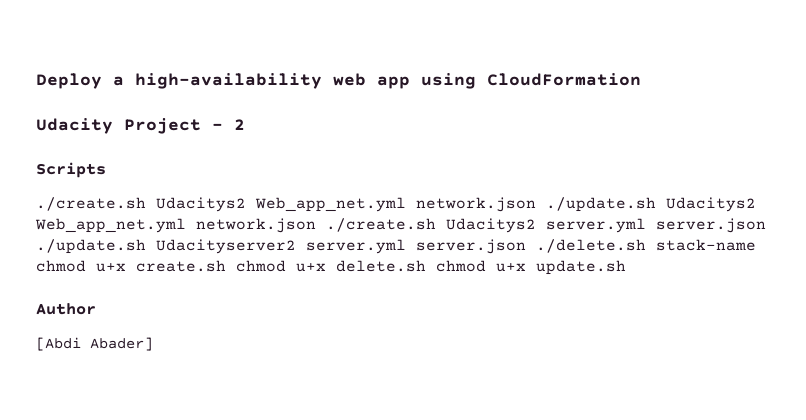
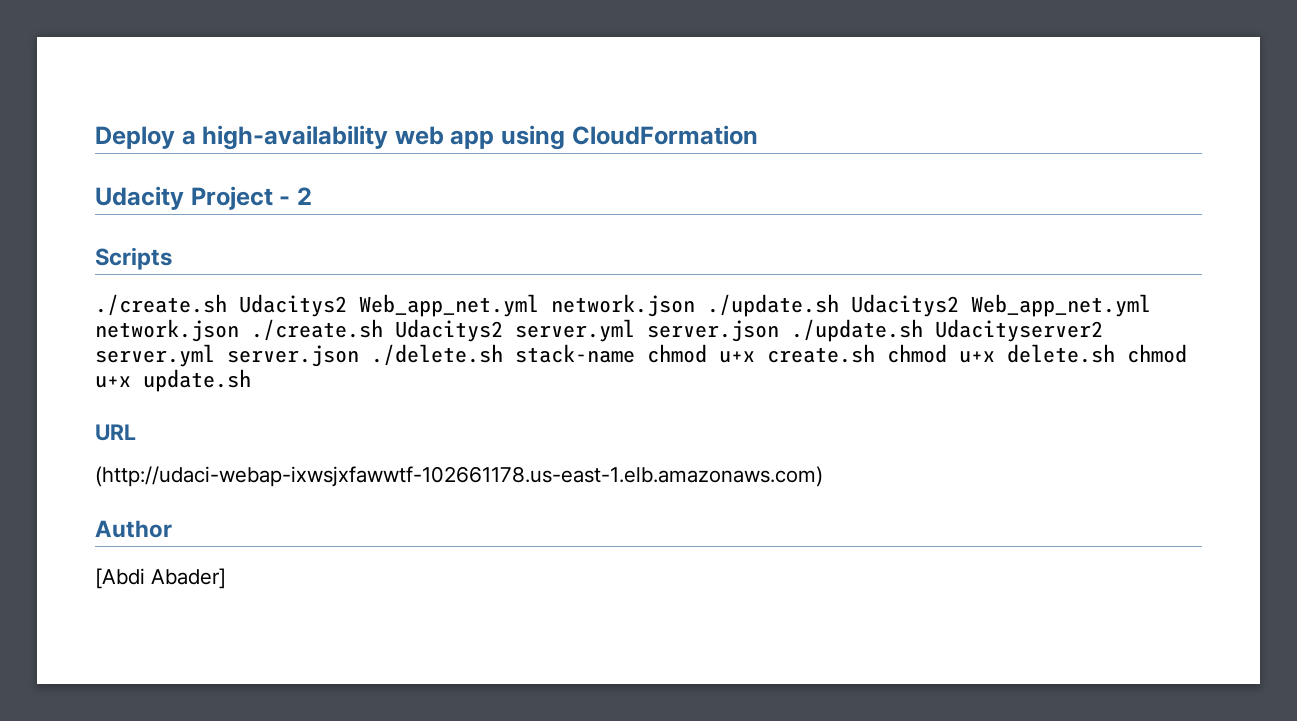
+ URL
+ (http://udaci-webap-ixwsjxfawwtf-102661178.us-east-1.elb.amazonaws.com)

